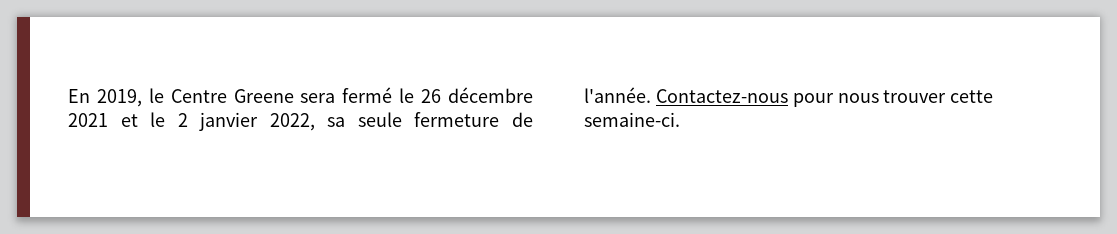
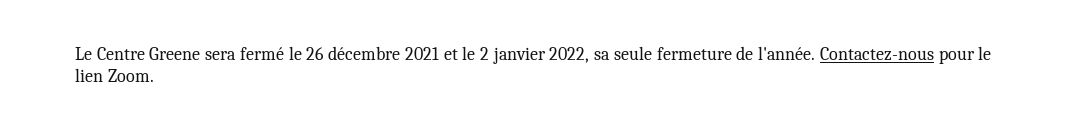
- En 2019, le Centre Greene sera fermé le 26 décembre 2021 et le 2 janvier 2022, sa seule fermeture de l'année.
+ Le Centre Greene sera fermé le 26 décembre 2021 et le 2 janvier 2022, sa seule fermeture de l'année.
- Contactez-nous pour nous trouver cette semaine-ci.
+ Contactez-nous pour le lien Zoom.

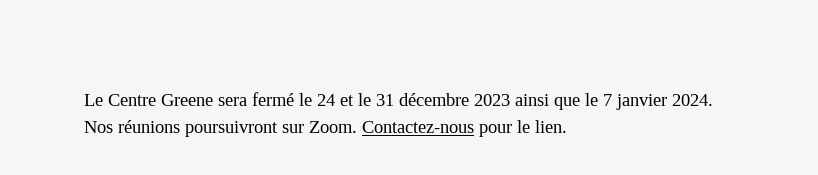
- Le Centre Greene sera fermé le 26 décembre 2021 et le 2 janvier 2022, sa seule fermeture de l'année.
+ Le Centre Greene sera fermé le 24 et le 31 décembre 2023 ainsi que le 7 janvier 2024. Nos réunions poursuivront sur Zoom.
- Contactez-nous pour le lien Zoom.
+ Contactez-nous pour le lien.

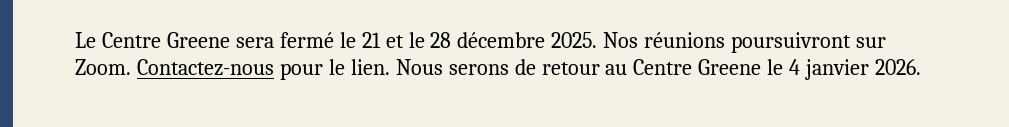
- Le Centre Greene sera fermé le 24 et le 31 décembre 2023 ainsi que le 7 janvier 2024.
+ Le Centre Greene sera fermé le 21 et le 28 décembre 2025.
+ Nous serons de retour au Centre Greene le 4 janvier 2026.

